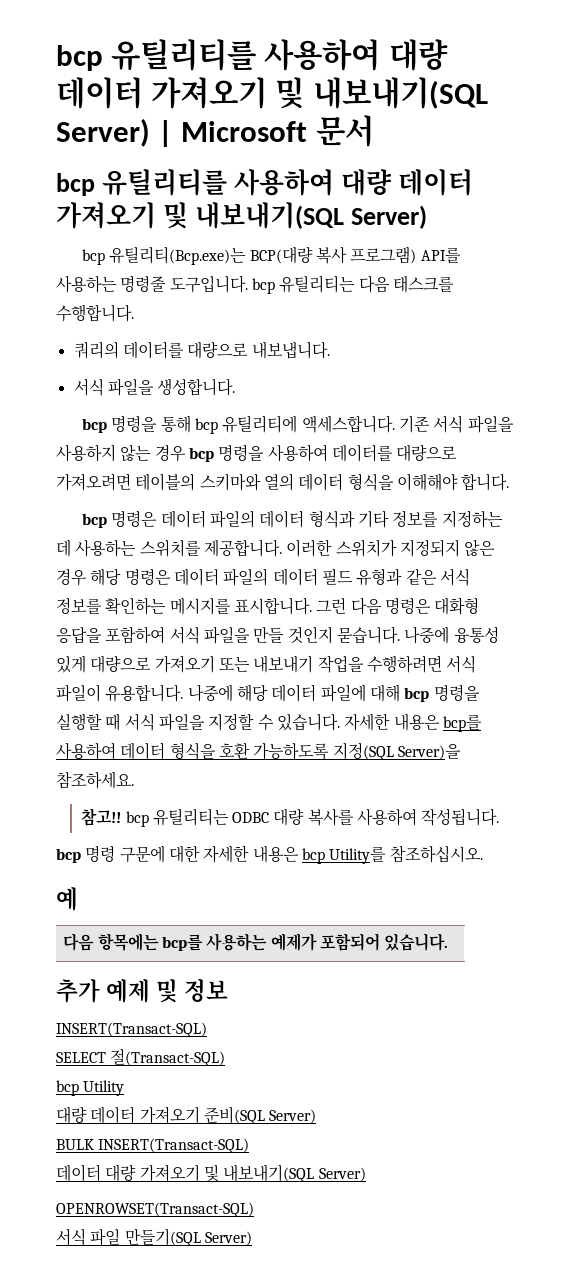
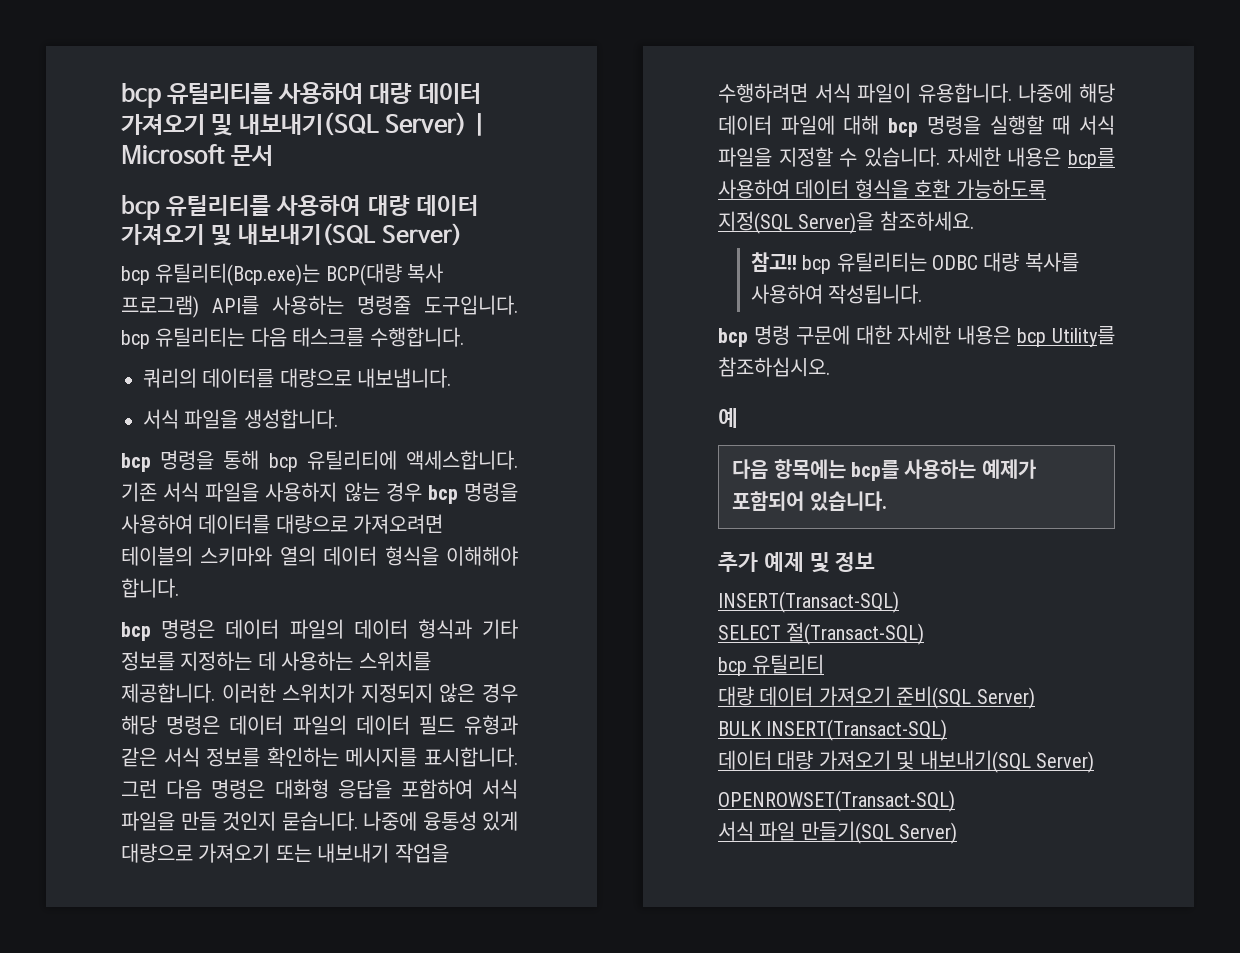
- bcp Utility
+ bcp 유틸리티

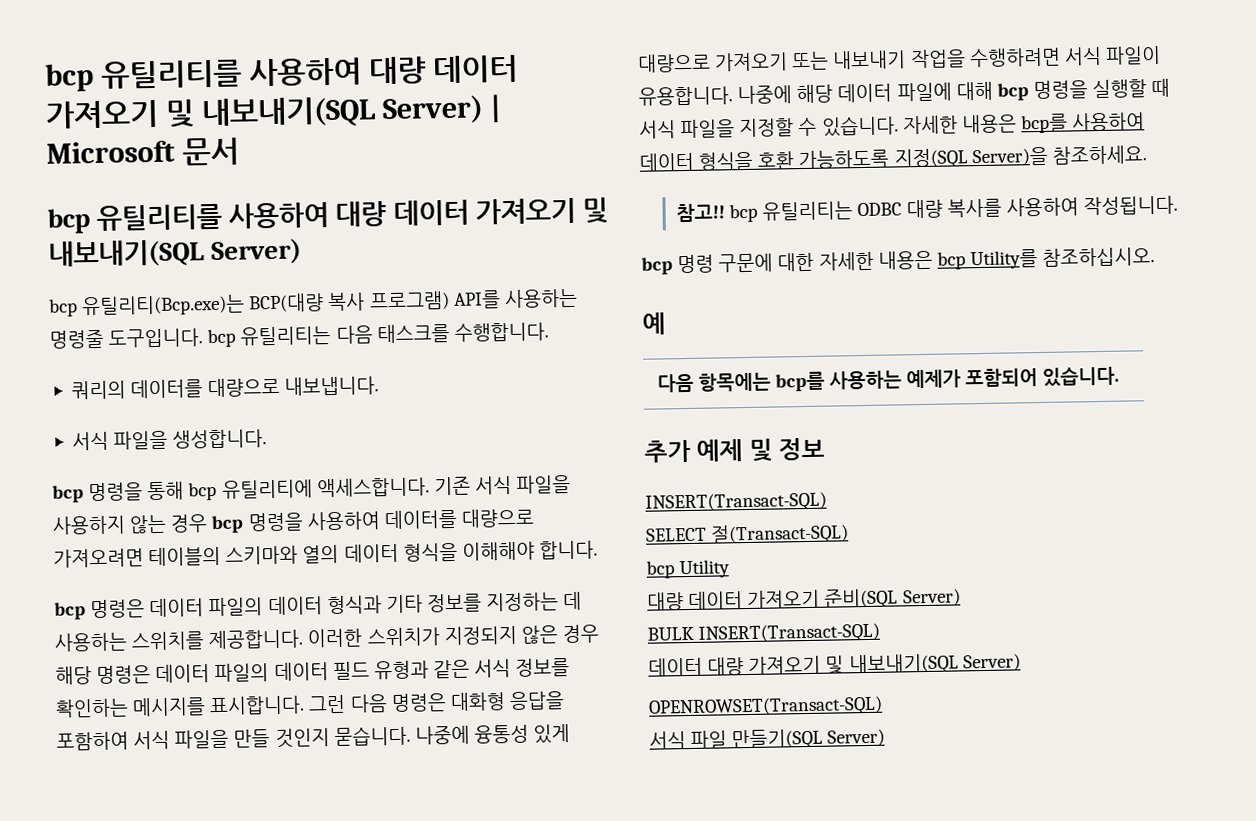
- bcp 유틸리티
+ bcp Utility

